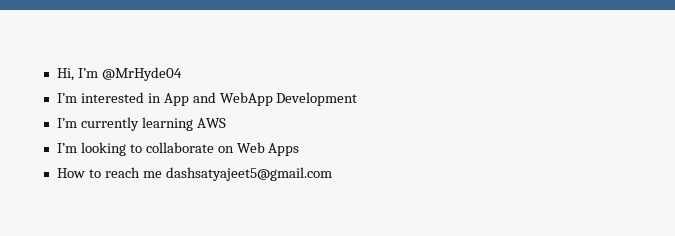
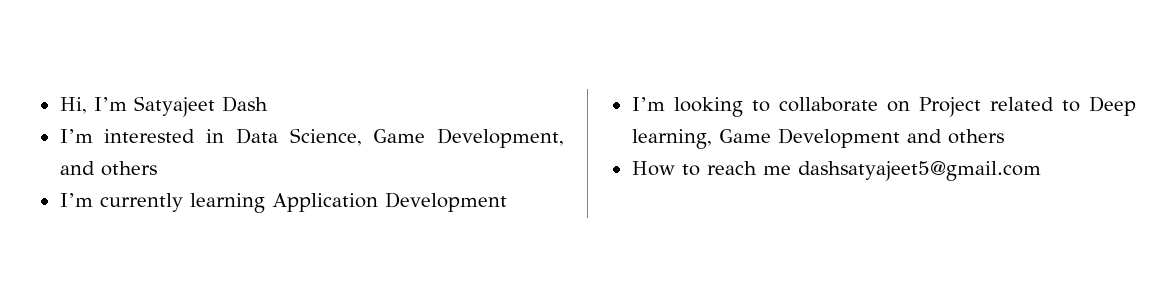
- Hi, I’m @MrHyde04
+ Hi, I’m Satyajeet Dash
- I’m interested in App and WebApp Development
+ I’m interested in Data Science, Game Development, and others
- I’m currently learning AWS
+ I’m currently learning Application Development
- I’m looking to collaborate on Web Apps
+ I’m looking to collaborate on Project related to Deep learning, Game Development and others

